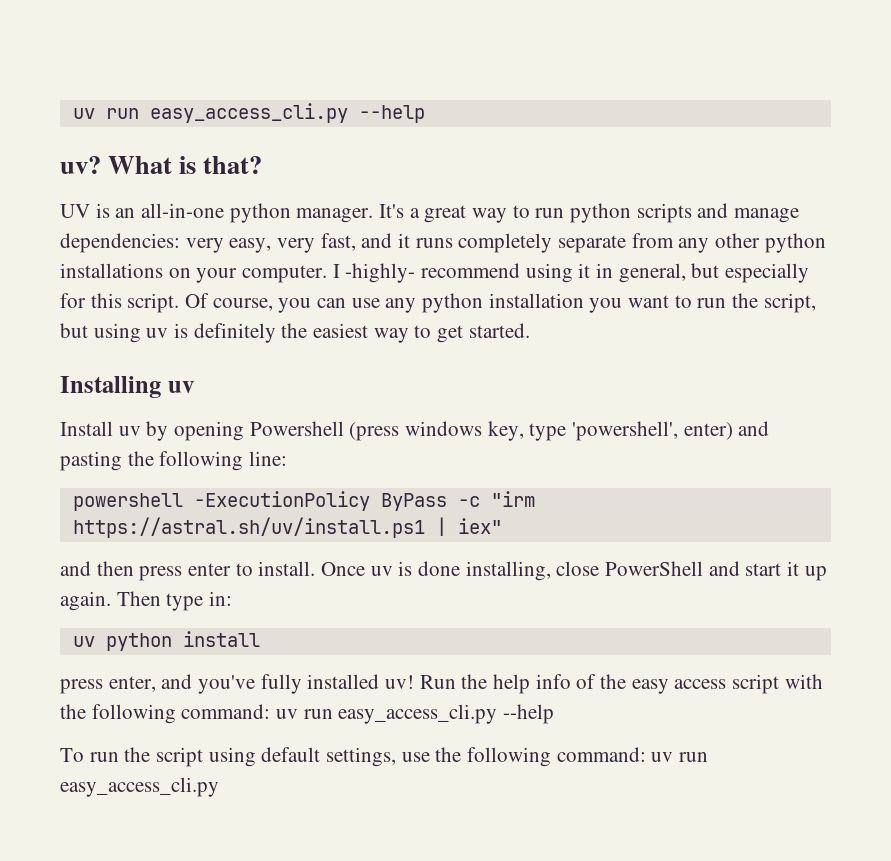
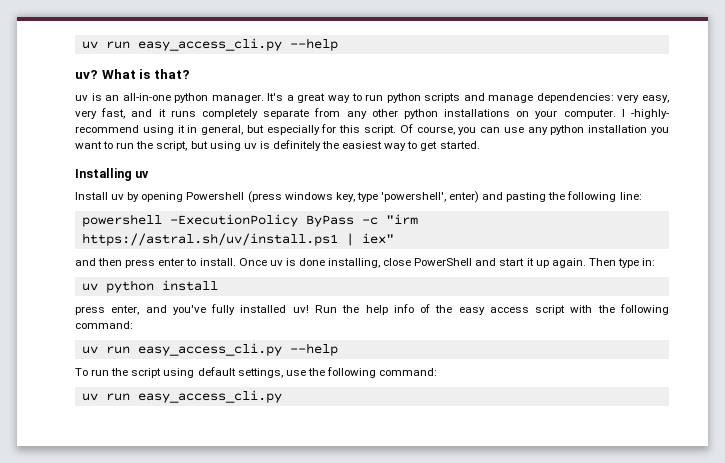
- UV is an all-in-one python manager.
+ uv is an all-in-one python manager.
- Run the help info of the easy access script with the following command: uv run easy_access_cli.py --help
+ Run the help info of the easy access script with the following command:
+ uv run easy_access_cli.py --help
- To run the script using default settings, use the following command: uv run easy_access_cli.py
+ To run the script using default settings, use the following command:
+ uv run easy_access_cli.py

